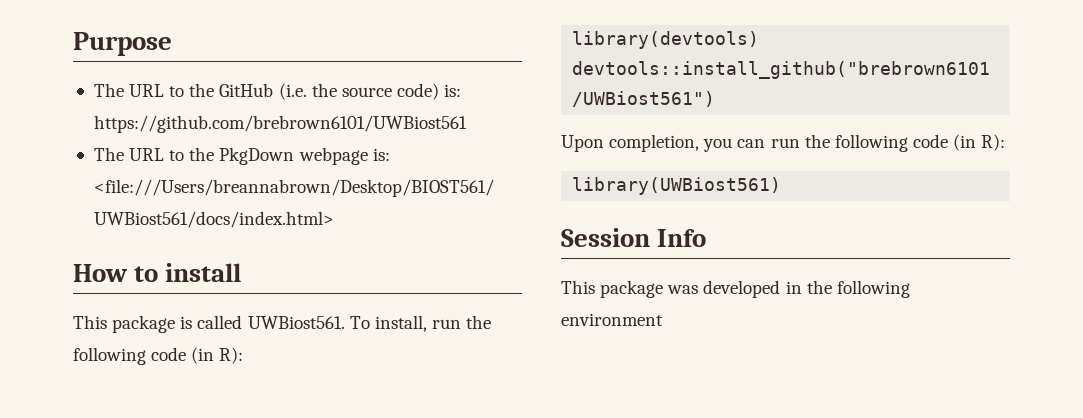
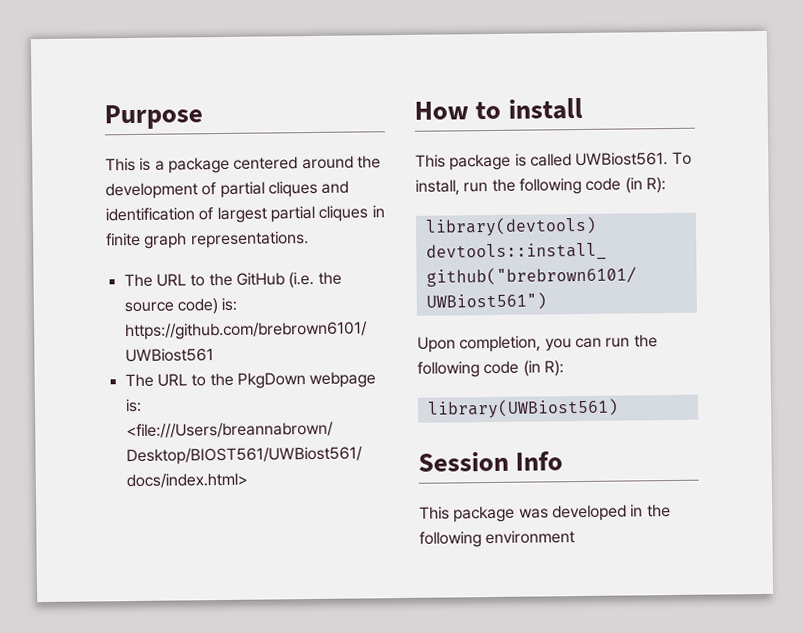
+ This is a package centered around the development of partial cliques and identification of largest partial cliques in finite graph representations.

